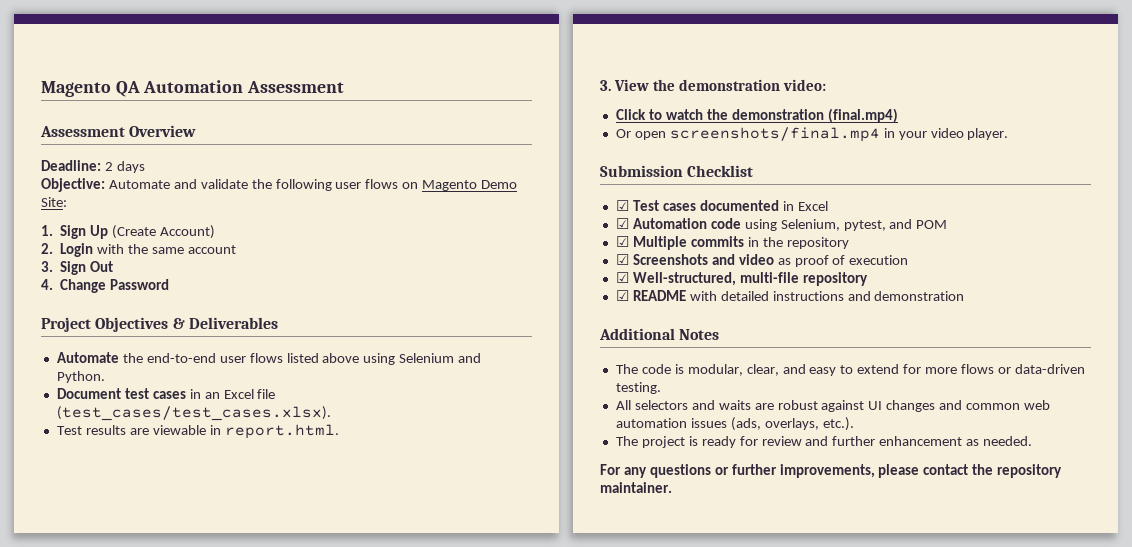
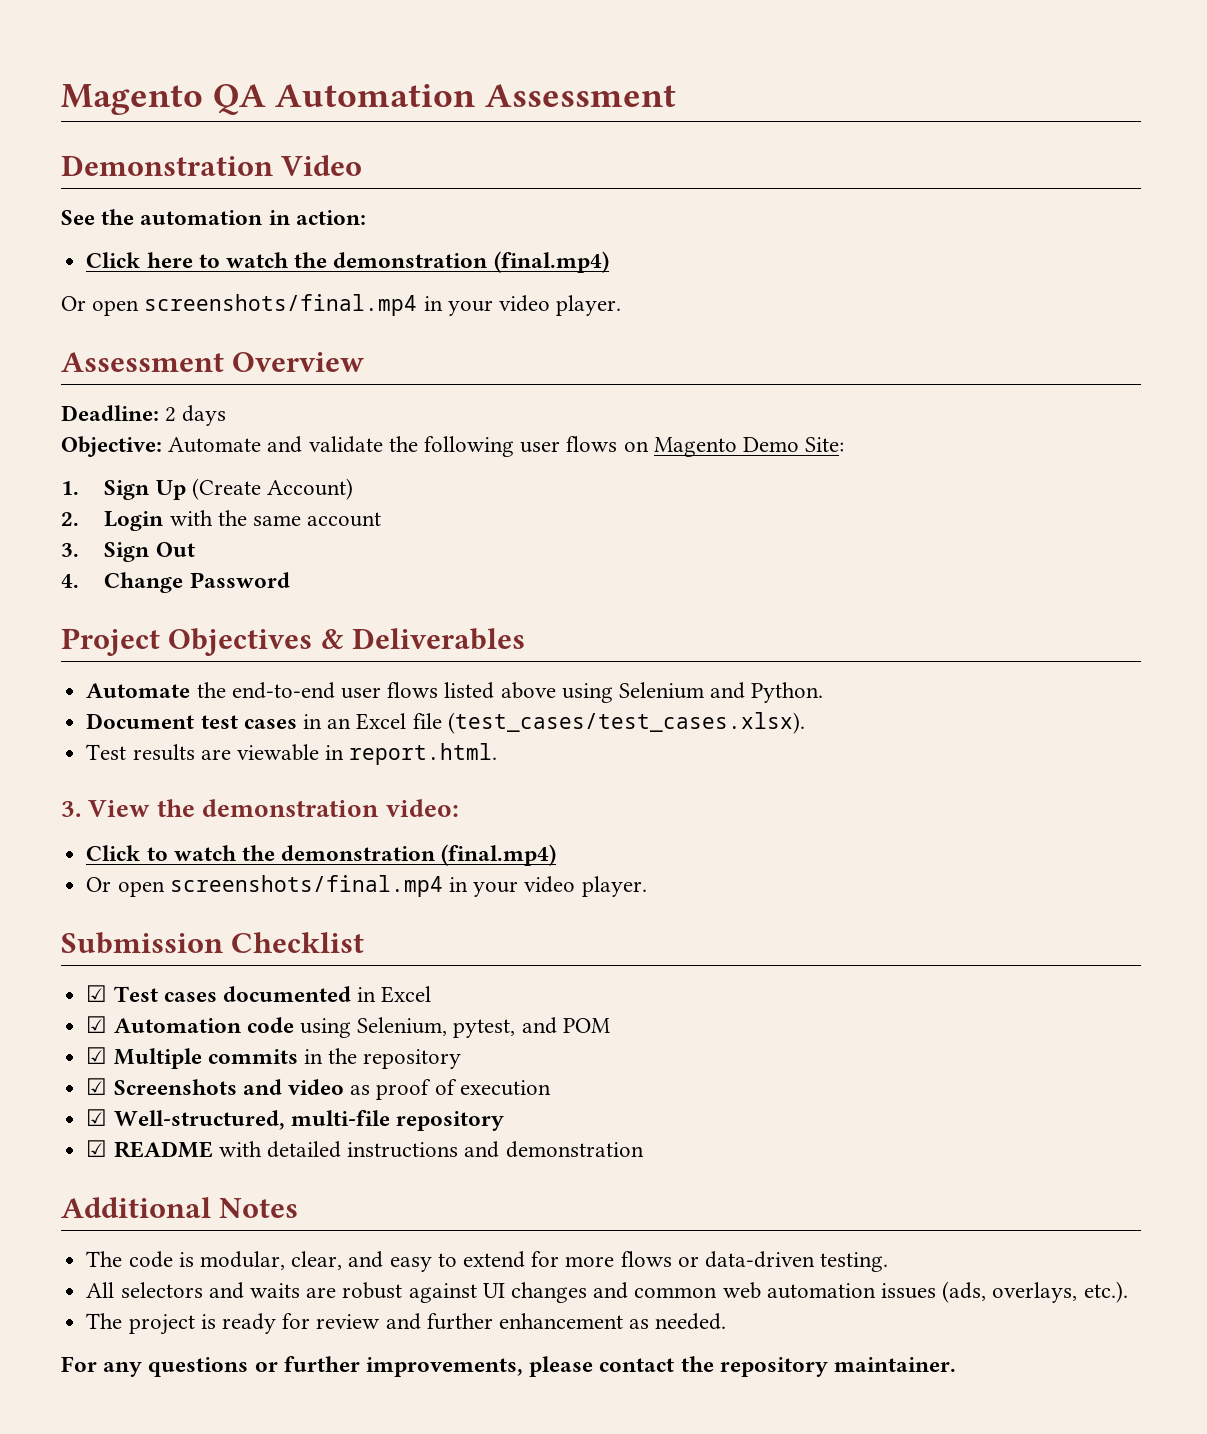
+ Demonstration Video
+ See the automation in action:
+ Click here to watch the demonstration (final.mp4)
+ Or open screenshots/final.mp4 in your video player.

